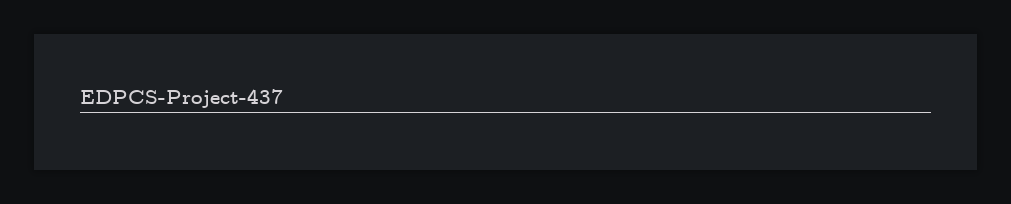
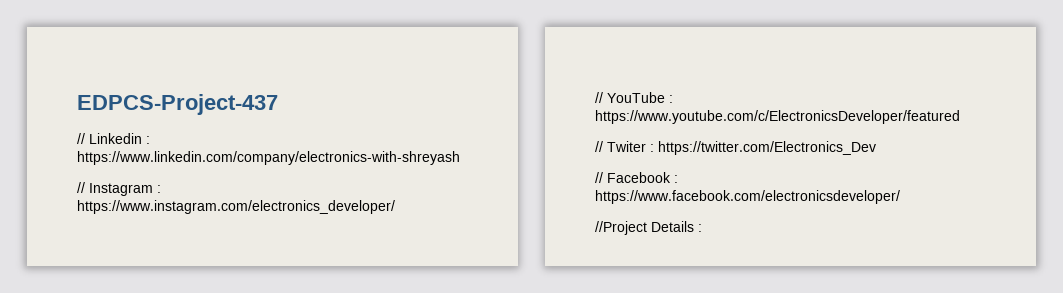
+ // Linkedin : https://www.linkedin.com/company/electronics-with-shreyash
+ // Instagram : https://www.instagram.com/electronics_developer/
+ // YouTube : https://www.youtube.com/c/ElectronicsDeveloper/featured
+ // Twiter : https://twitter.com/Electronics_Dev
+ // Facebook : https://www.facebook.com/electronicsdeveloper/
+ //Project Details :

